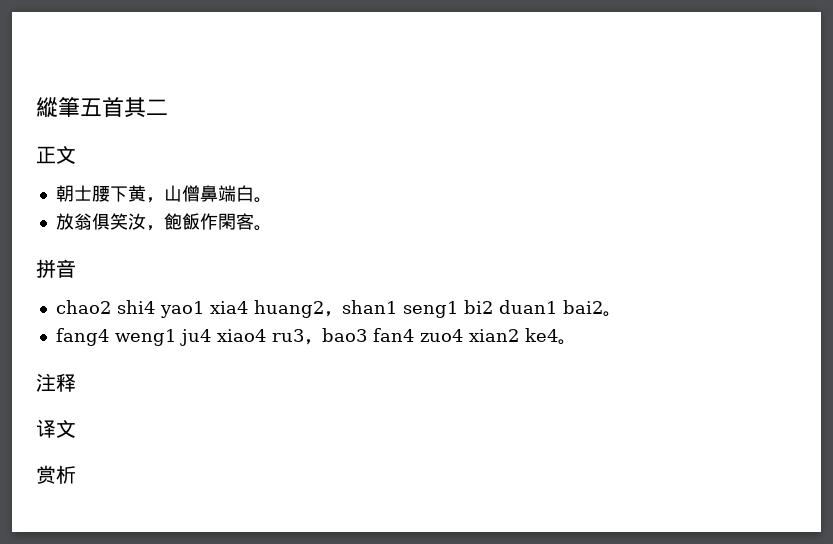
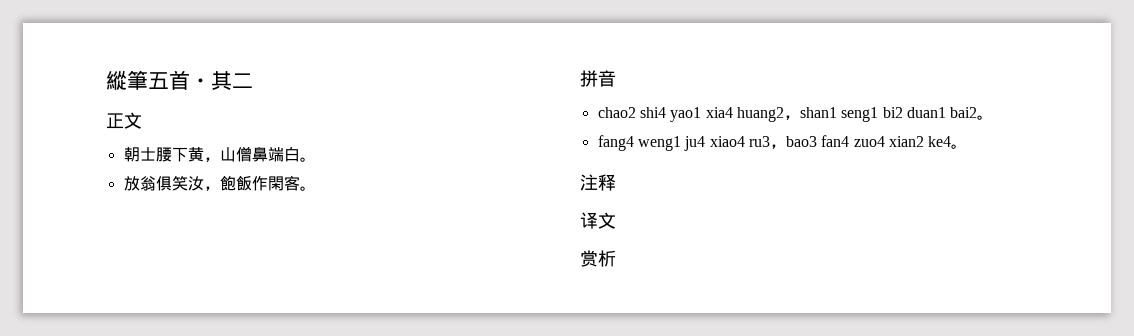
- 縱筆五首其二
+ 縱筆五首・其二

